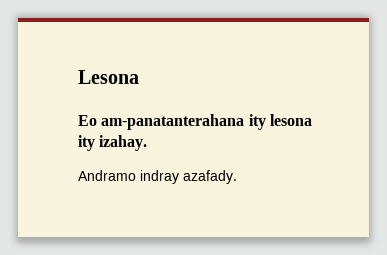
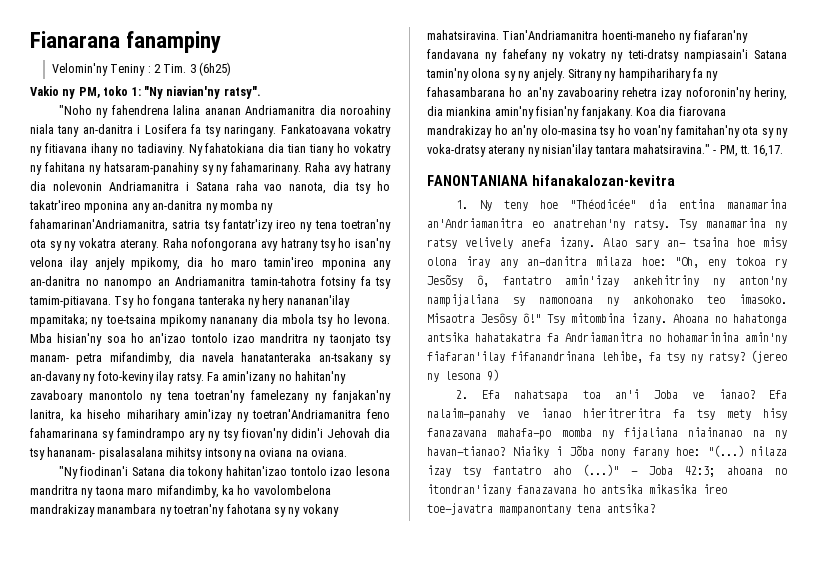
- Lesona
- Eo am-panatanterahana ity lesona ity izahay.
- Andramo indray azafady.
+ Fianarana fanampiny
+ Velomin'ny Teniny : 2 Tim. 3 (6h25)
+ Vakio ny PM, toko 1: "Ny niavian'ny ratsy".
+ "Noho ny fahendrena lalina ananan Andriamanitra dia noroahiny niala tany an-danitra i Losifera fa tsy naringany. Fankatoavana vokatry ny fitiavana ihany no tadiaviny. Ny fahatokiana dia tian tiany ho vokatry ny fahitana ny hatsaram-panahiny sy ny fahamarinany. Raha avy hatrany dia nolevonin Andriamanitra i Satana raha vao nanota, dia tsy ho takatr'ireo mponina any an-danitra ny momba ny fahamarinan'Andriamanitra, satria tsy fantatr'izy ireo ny tena toetran'ny ota sy ny vokatra aterany. Raha nofongorana avy hatrany tsy ho isan'ny velona ilay anjely mpikomy, dia ho maro tamin'ireo mponina any an-danitra no nanompo an Andriamanitra tamin-tahotra fotsiny fa tsy tamim-pitiavana. Tsy ho fongana tanteraka ny hery nananan'ilay mpamitaka; ny toe-tsaina mpikomy nananany dia mbola tsy ho levona. Mba hisian'ny soa ho an'izao tontolo izao mandritra ny taonjato tsy manam- petra mifandimby, dia navela hanatanteraka an-tsakany sy an-davany ny foto-keviny ilay ratsy. Fa amin'izany no hahitan'ny zavaboary manontolo ny tena toetran'ny famelezany ny fanjakan'ny lanitra, ka hiseho miharihary amin'izay ny toetran'Andriamanitra feno fahamarinana sy famindrampo ary ny tsy fiovan'ny didin'i Jehovah dia tsy hananam- pisalasalana mihitsy intsony na oviana na oviana.
+ "Ny fiodinan'i Satana dia tokony hahitan'izao tontolo izao lesona mandritra ny taona maro mifandimby, ka ho vavolombelona mandrakizay manambara ny toetran'ny fahotana sy ny vokany mahatsiravina. Tian'Andriamanitra hoenti-maneho ny fiafaran'ny fandavana ny fahefany ny vokatry ny teti-dratsy nampiasain'i Satana tamin'ny olona sy ny anjely. Sitrany ny hampiharihary fa ny fahasambarana ho an'ny zavaboariny rehetra izay noforonin'ny heriny, dia miankina amin'ny fisian'ny fanjakany. Koa dia fiarovana mandrakizay ho an'ny olo-masina tsy ho voan'ny famitahan'ny ota sy ny voka-dratsy aterany ny nisian'ilay tantara mahatsiravina." - PM, tt. 16,17.
+ FANONTANIANA hifanakalozan-kevitra
+ 1. Ny teny hoe "Théodicée" dia entina manamarina an'Andriamanitra eo anatrehan'ny ratsy. Tsy manamarina ny ratsy velively anefa izany. Alao sary an- tsaina hoe misy olona iray any an-danitra milaza hoe: "Oh, eny tokoa ry Jesõsy ô, fantatro amin'izay ankehitriny ny anton'ny nampijaliana sy namonoana ny ankohonako teo imasoko. Misaotra Jesôsy ô!" Tsy mitombina izany. Ahoana no hahatonga antsika hahatakatra fa Andriamanitra no hohamarinina amin'ny fiafaran'ilay fifanandrinana lehibe, fa tsy ny ratsy? (jereo ny lesona 9)
+ 2. Efa nahatsapa toa an'i Joba ve ianao? Efa nalaim-panahy ve ianao hieritreritra fa tsy mety hisy fanazavana mahafa-po momba ny fijaliana niainanao na ny havan-tianao? Niaiky i Jõba nony farany hoe: "(...) nilaza izay tsy fantatro aho (...)" - Joba 42:3; ahoana no itondran'izany fanazavana ho antsika mikasika ireo toe-javatra mampanontany tena antsika?

